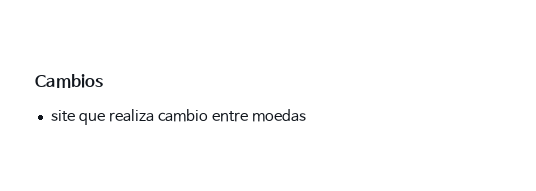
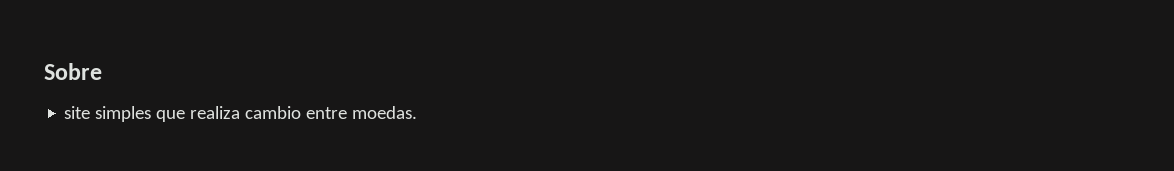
- Cambios
+ Sobre
- site que realiza cambio entre moedas
+ site simples que realiza cambio entre moedas.

